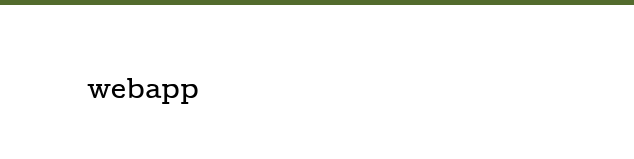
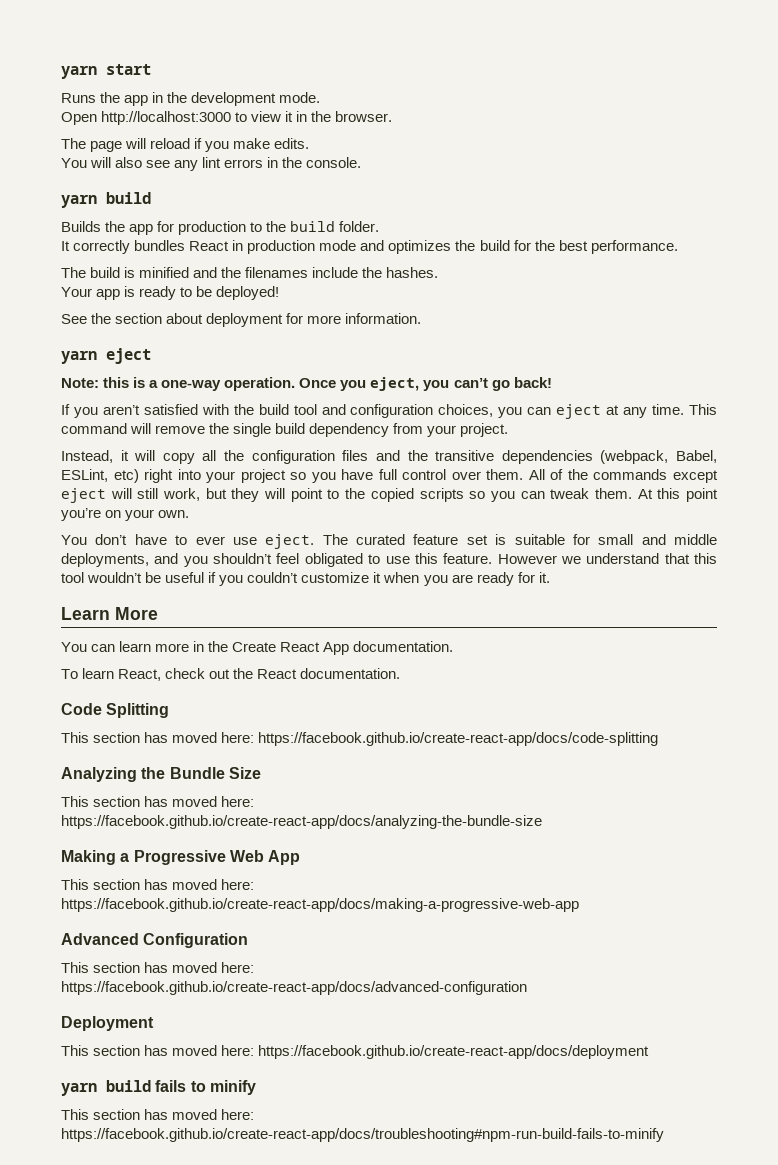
- webapp
+ yarn start
+ Runs the app in the development mode.
+ Open http://localhost:3000 to view it in the browser.
+ The page will reload if you make edits.
+ You will also see any lint errors in the console.
+ yarn build
+ Builds the app for production to the build folder.
+ It correctly bundles React in production mode and optimizes the build for the best performance.
+ The build is minified and the filenames include the hashes.
+ Your app is ready to be deployed!
+ See the section about deployment for more information.
+ yarn eject
+ Note: this is a one-way operation. Once you eject, you can’t go back!
+ If you aren’t satisfied with the build tool and configuration choices, you can eject at any time. This command will remove the single build dependency from your project.
+ Instead, it will copy all the configuration files and the transitive dependencies (webpack, Babel, ESLint, etc) right into your project so you have full control over them. All of the commands except eject will still work, but they will point to the copied scripts so you can tweak them. At this point you’re on your own.
+ You don’t have to ever use eject. The curated feature set is suitable for small and middle deployments, and you shouldn’t feel obligated to use this feature. However we understand that this tool wouldn’t be useful if you couldn’t customize it when you are ready for it.
+ Learn More
+ You can learn more in the Create React App documentation.
+ To learn React, check out the React documentation.
+ Code Splitting
+ This section has moved here: https://facebook.github.io/create-react-app/docs/code-splitting
+ Analyzing the Bundle Size
+ This section has moved here: https://facebook.github.io/create-react-app/docs/analyzing-the-bundle-size
+ Making a Progressive Web App
+ This section has moved here: https://facebook.github.io/create-react-app/docs/making-a-progressive-web-app
+ Advanced Configuration
+ This section has moved here: https://facebook.github.io/create-react-app/docs/advanced-configuration
+ Deployment
+ This section has moved here: https://facebook.github.io/create-react-app/docs/deployment
+ yarn build fails to minify
+ This section has moved here: https://facebook.github.io/create-react-app/docs/troubleshooting#npm-run-build-fails-to-minify

